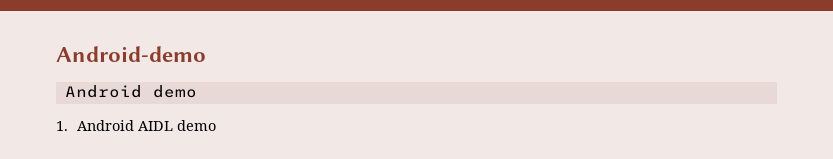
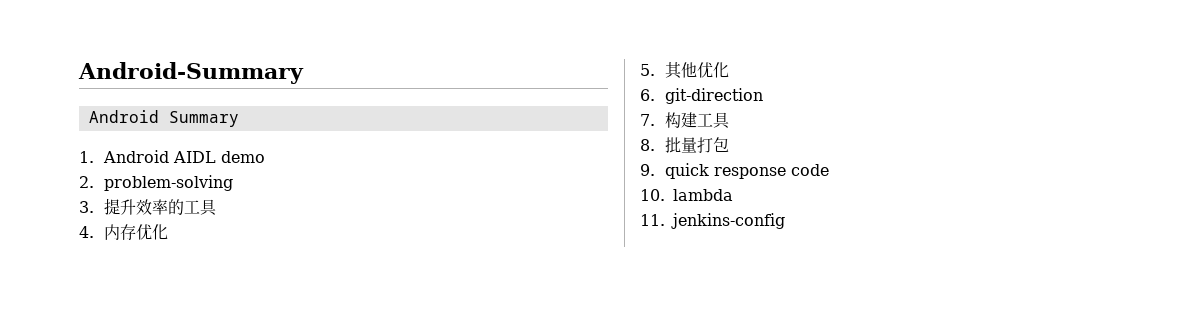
- Android-demo
- Android demo
+ Android-Summary
+ Android Summary
+ 2. problem-solving
+ 3.提升效率的工具
+ 4.内存优化
+ 5.其他优化
+ 6. git-direction
+ 7.构建工具
+ 8.批量打包
+ 9. quick response code
+ 10. lambda
+ 11. jenkins-config

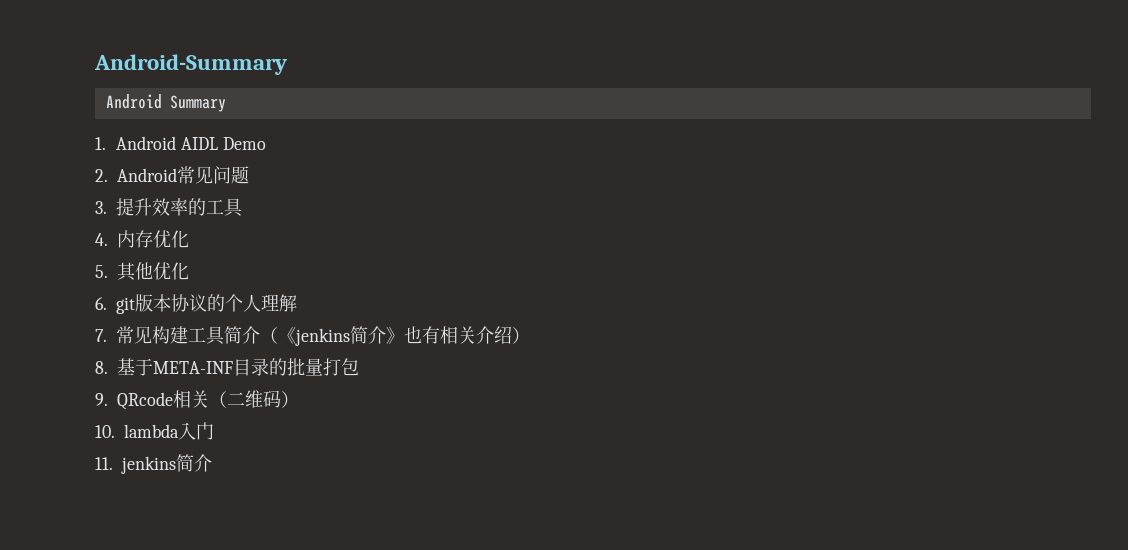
- 1. Android AIDL demo
+ 1. Android AIDL Demo
- 2. problem-solving
+ 2. Android常见问题
- 6. git-direction
+ 6. git版本协议的个人理解
- 7.构建工具
- 8.批量打包
+ 7.常见构建工具简介（《jenkins简介》也有相关介绍）
+ 8.基于META-INF目录的批量打包
- 9. quick response code
+ 9. QRcode相关（二维码）
- 10. lambda
+ 10. lambda入门
- 11. jenkins-config
+ 11. jenkins简介

